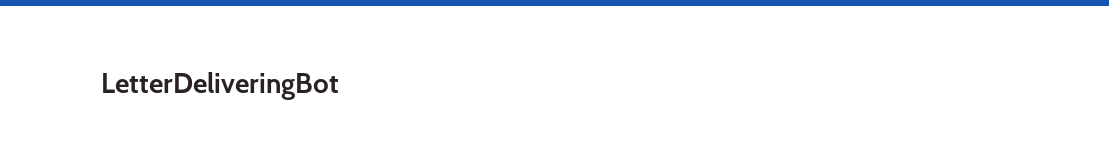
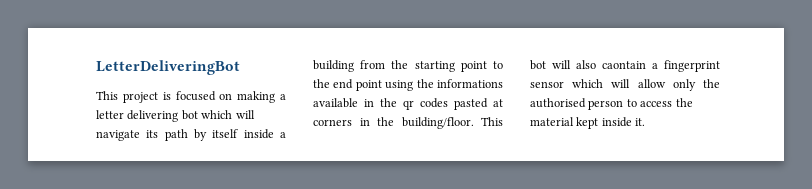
+ This project is focused on making a letter delivering bot which will navigate its path by itself inside a building from the starting point to the end point using the informations available in the qr codes pasted at corners in the building/floor. This bot will also caontain a fingerprint sensor which will allow only the authorised person to access the material kept inside it.

